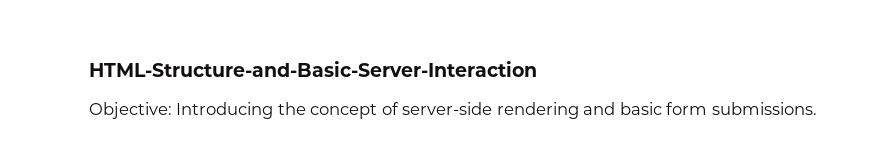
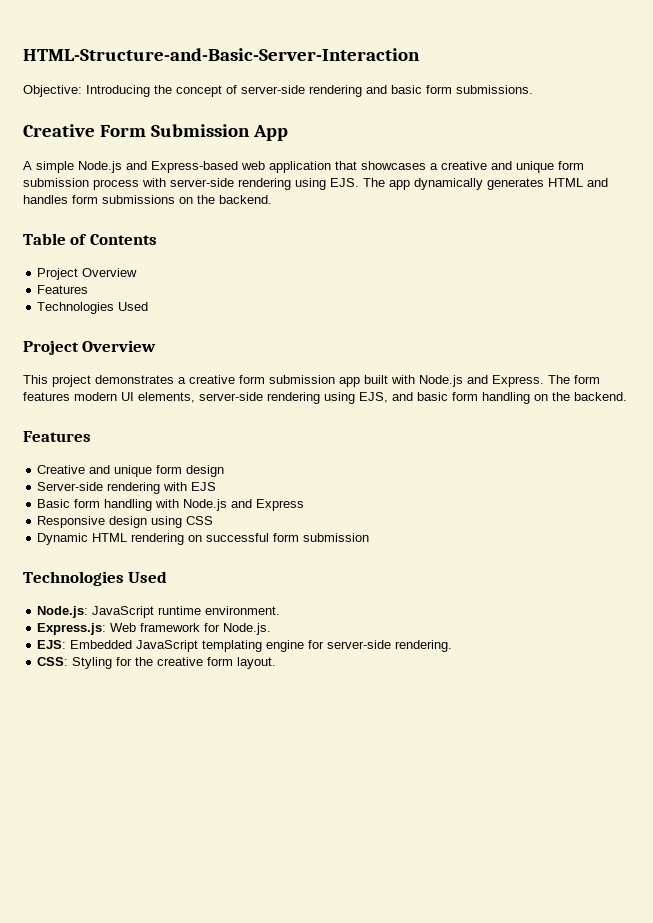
+ Creative Form Submission App
+ A simple Node.js and Express-based web application that showcases a creative and unique form submission process with server-side rendering using EJS. The app dynamically generates HTML and handles form submissions on the backend.
+ Table of Contents
+ Project Overview
+ Features
+ Technologies Used
+ Project Overview
+ This project demonstrates a creative form submission app built with Node.js and Express. The form features modern UI elements, server-side rendering using EJS, and basic form handling on the backend.
+ Features
+ Creative and unique form design
+ Server-side rendering with EJS
+ Basic form handling with Node.js and Express
+ Responsive design using CSS
+ Dynamic HTML rendering on successful form submission
+ Technologies Used
+ Node.js: JavaScript runtime environment.
+ Express.js: Web framework for Node.js.
+ EJS: Embedded JavaScript templating engine for server-side rendering.
+ CSS: Styling for the creative form layout.

